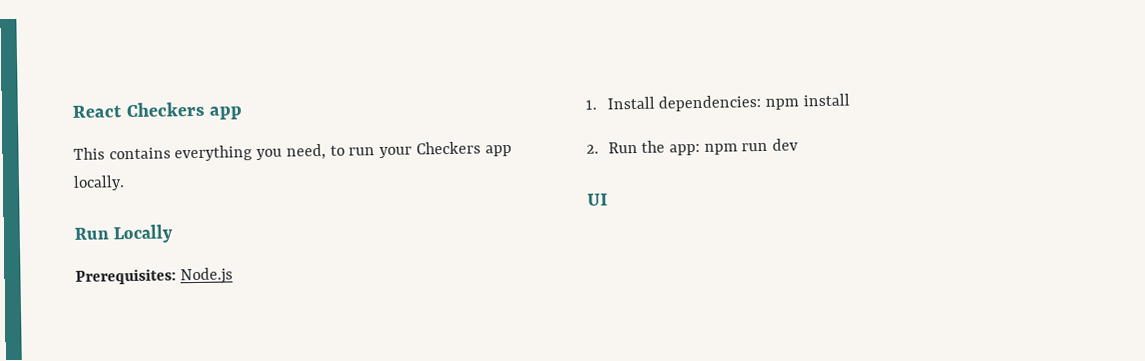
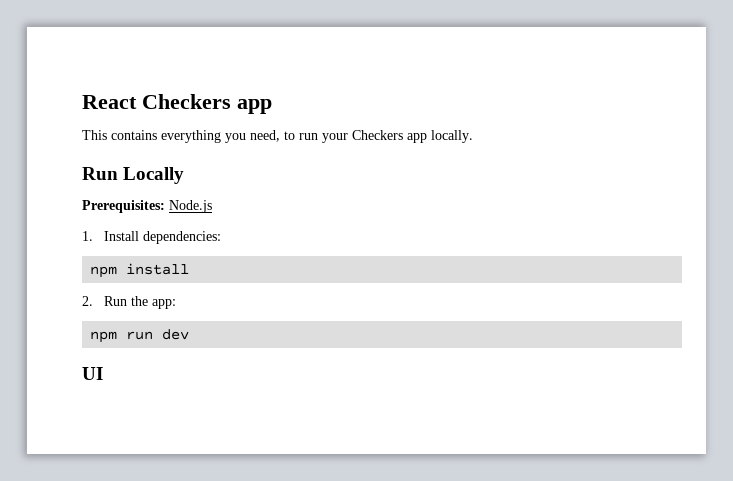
- 1. Install dependencies: npm install
+ 1. Install dependencies:
+ npm install
- 2. Run the app: npm run dev
+ 2. Run the app:
+ npm run dev

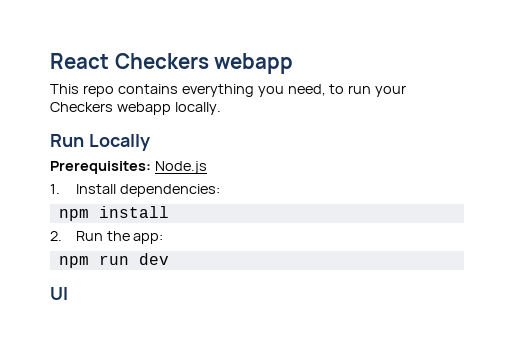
- React Checkers app
+ React Checkers webapp
- This contains everything you need, to run your Checkers app locally.
+ This repo contains everything you need, to run your Checkers webapp locally.

